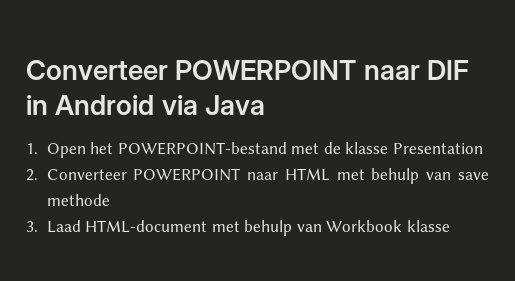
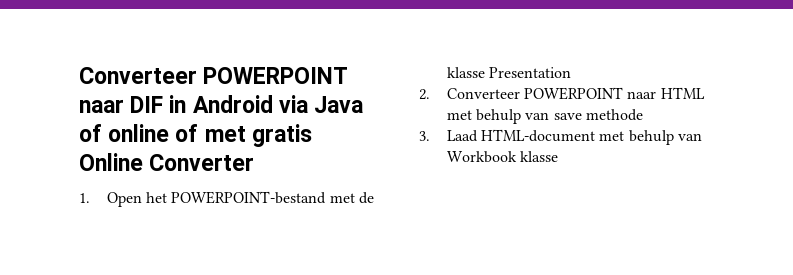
- Converteer POWERPOINT naar DIF in Android via Java
+ Converteer POWERPOINT naar DIF in Android via Java of online of met gratis Online Converter

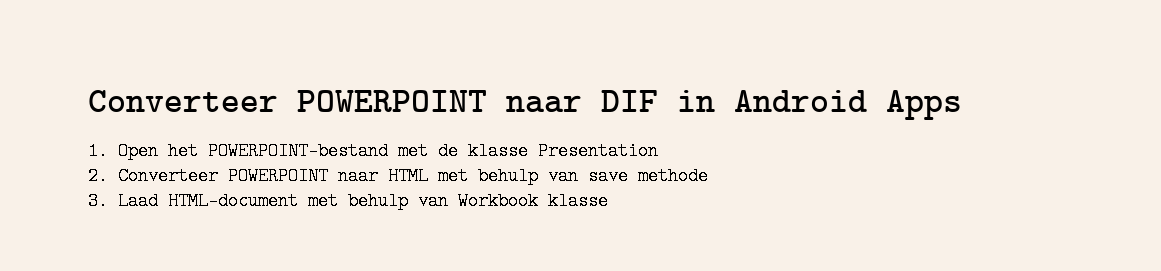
- Converteer POWERPOINT naar DIF in Android via Java of online of met gratis Online Converter
+ Converteer POWERPOINT naar DIF in Android Apps

